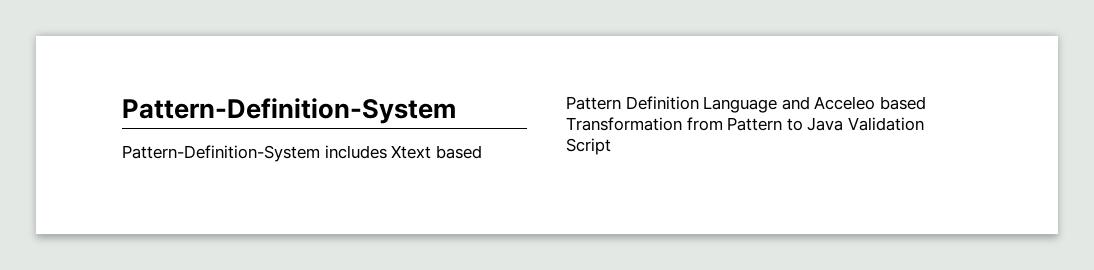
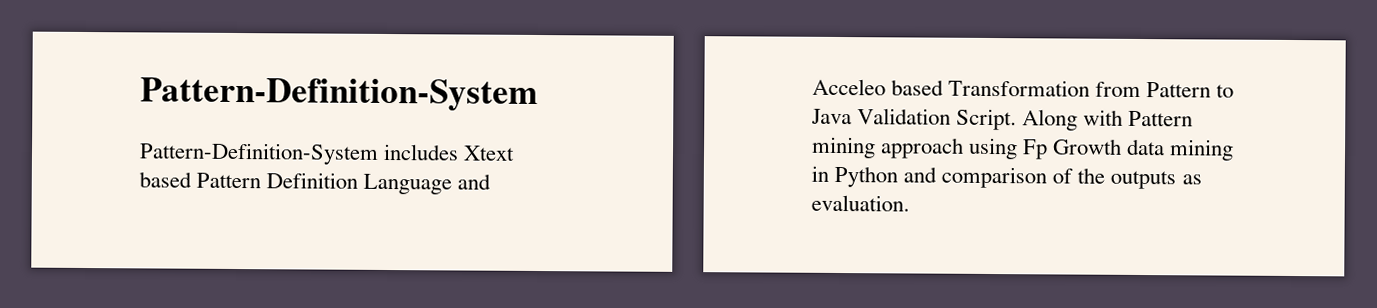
- Pattern-Definition-System includes Xtext based Pattern Definition Language and Acceleo based Transformation from Pattern to Java Validation Script
+ Pattern-Definition-System includes Xtext based Pattern Definition Language and Acceleo based Transformation from Pattern to Java Validation Script. Along with Pattern mining approach using Fp Growth data mining in Python and comparison of the outputs as evaluation.

